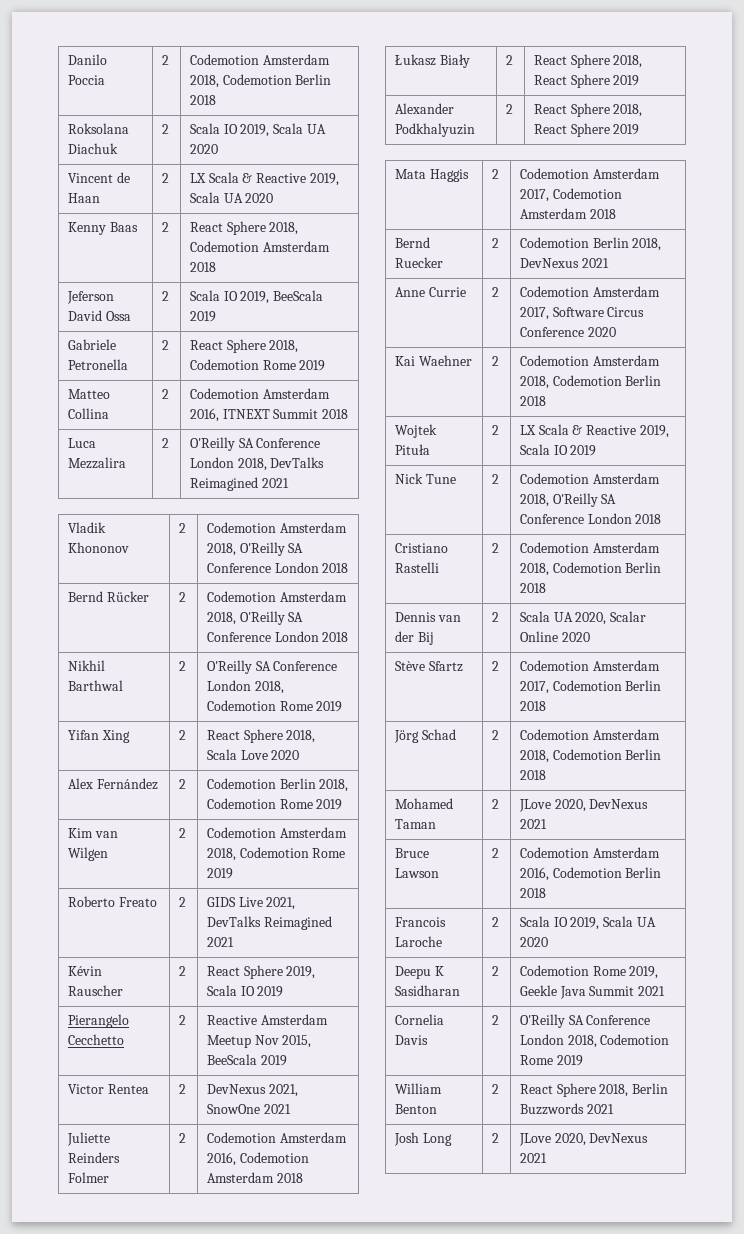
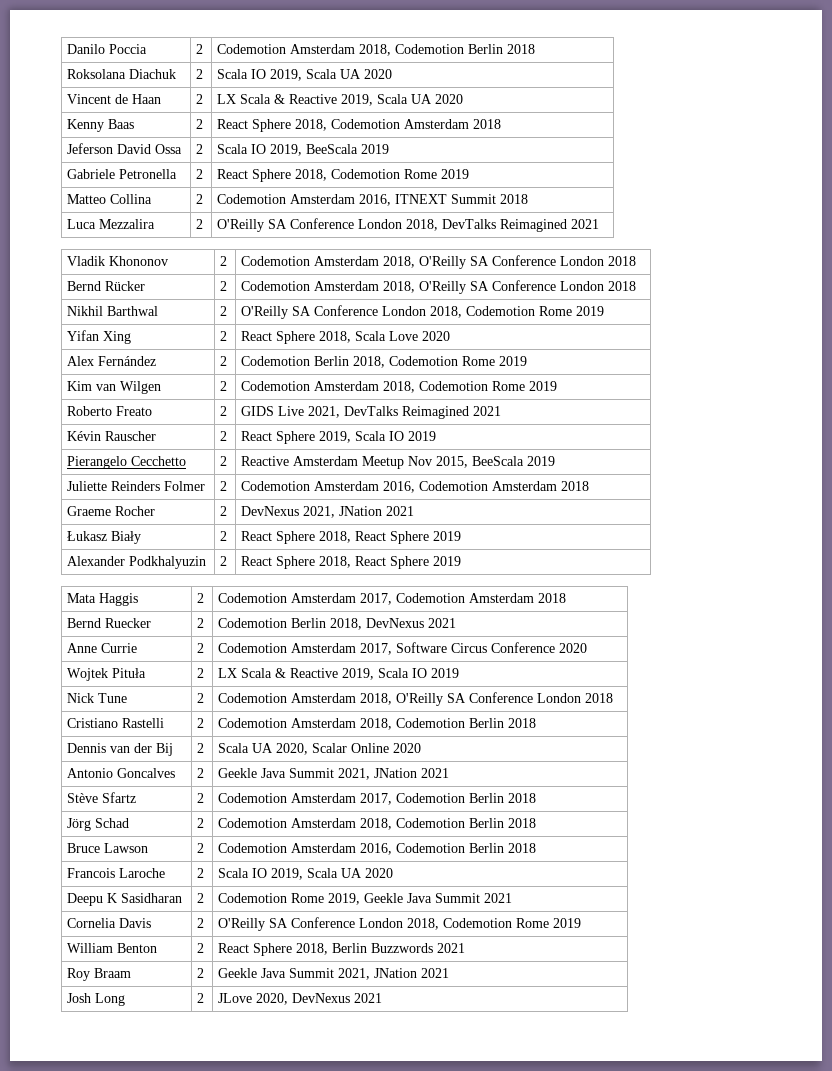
- Victor Rentea | 2 | DevNexus 2021, SnowOne 2021
+ Graeme Rocher | 2 | DevNexus 2021, JNation 2021
- Kai Waehner | 2 | Codemotion Amsterdam 2018, Codemotion Berlin 2018
+ Antonio Goncalves | 2 | Geekle Java Summit 2021, JNation 2021
- Mohamed Taman | 2 | JLove 2020, DevNexus 2021
+ Roy Braam | 2 | Geekle Java Summit 2021, JNation 2021

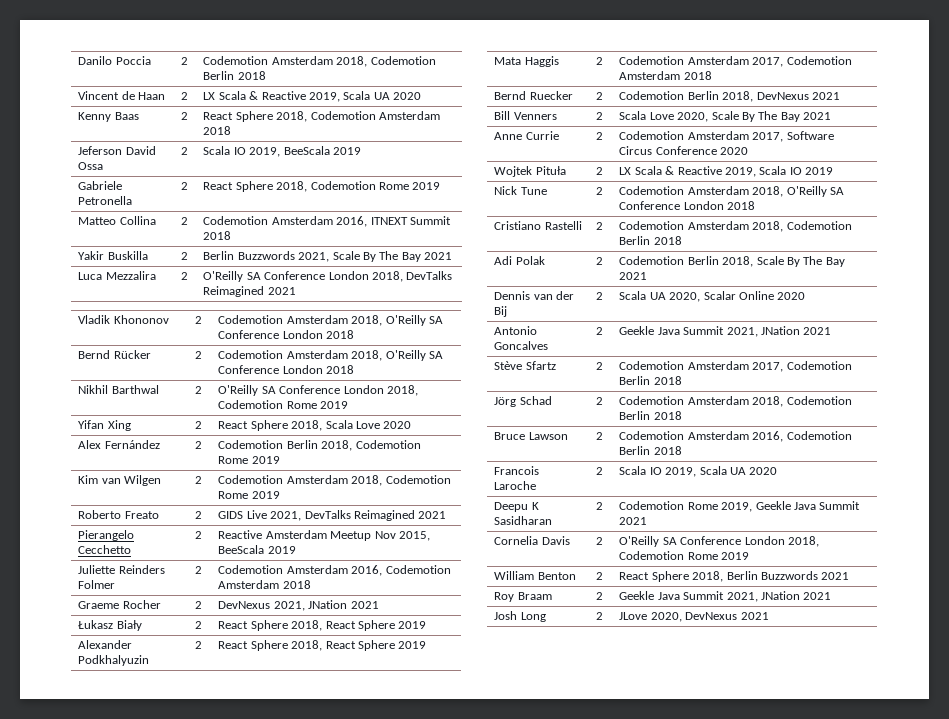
- Roksolana Diachuk | 2 | Scala IO 2019, Scala UA 2020
+ Yakir Buskilla | 2 | Berlin Buzzwords 2021, Scale By The Bay 2021
- Kévin Rauscher | 2 | React Sphere 2019, Scala IO 2019
+ Bill Venners | 2 | Scala Love 2020, Scale By The Bay 2021
+ Adi Polak | 2 | Codemotion Berlin 2018, Scale By The Bay 2021

